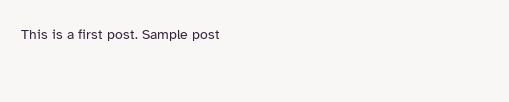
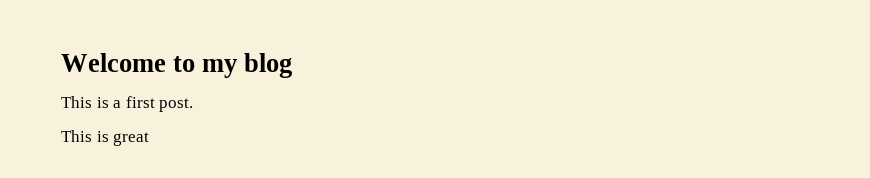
+ Welcome to my blog
- This is a first post. Sample post
+ This is a first post.
+ This is great

